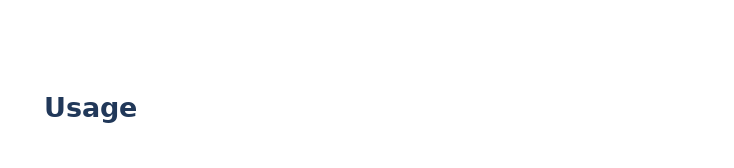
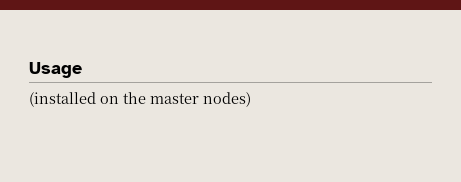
+ (installed on the master nodes)

